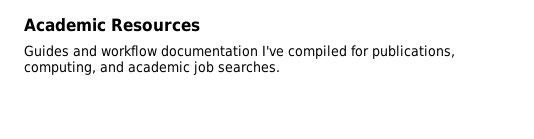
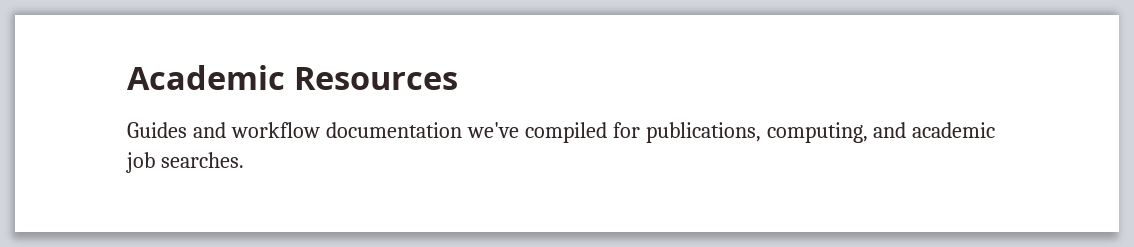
- Guides and workflow documentation I've compiled for publications, computing, and academic job searches.
+ Guides and workflow documentation we've compiled for publications, computing, and academic job searches.

